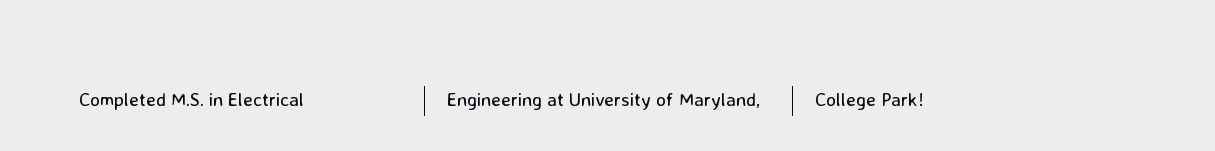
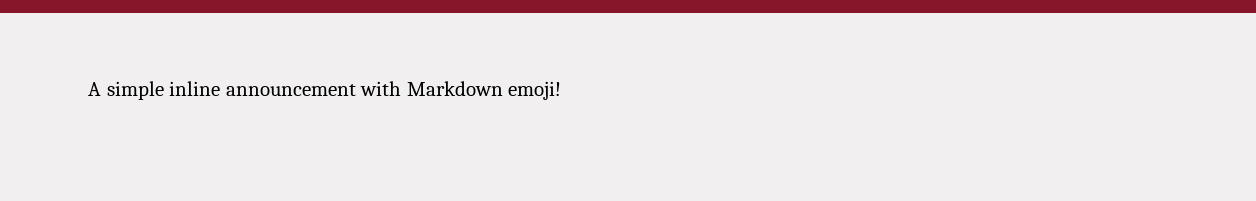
- Completed M.S. in Electrical Engineering at University of Maryland, College Park!
+ A simple inline announcement with Markdown emoji!

